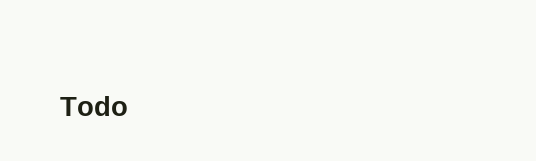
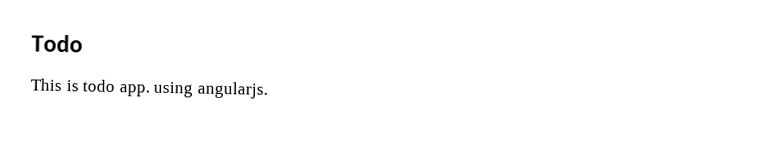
+ This is todo app. using angularjs.

